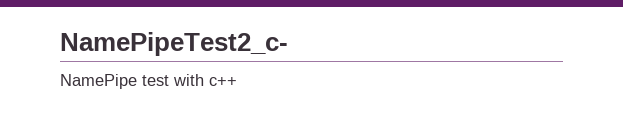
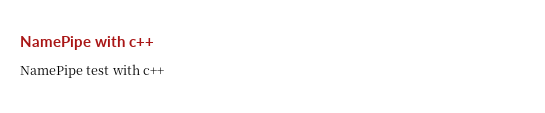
- NamePipeTest2_c-
+ NamePipe with c++

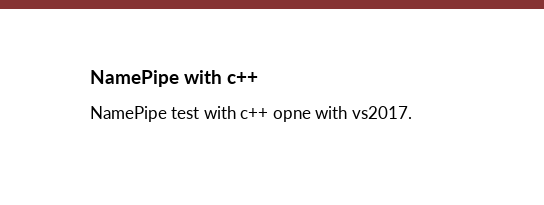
- NamePipe test with c++
+ NamePipe test with c++ opne with vs2017.

